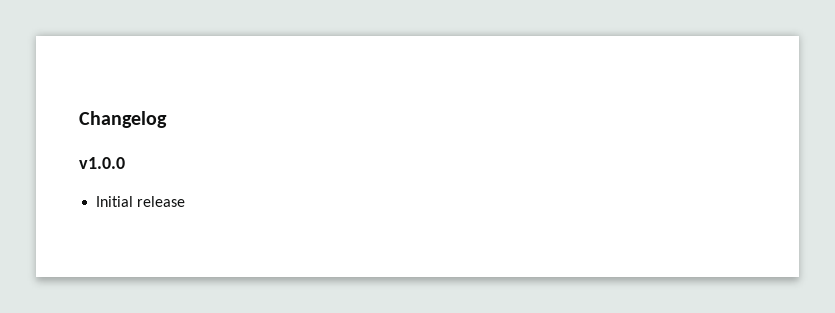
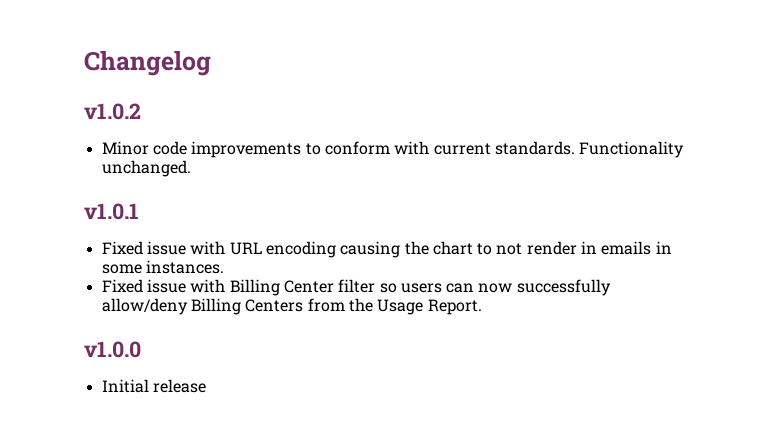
+ v1.0.2
+ Minor code improvements to conform with current standards. Functionality unchanged.
+ v1.0.1
+ Fixed issue with URL encoding causing the chart to not render in emails in some instances.
+ Fixed issue with Billing Center filter so users can now successfully allow/deny Billing Centers from the Usage Report.

